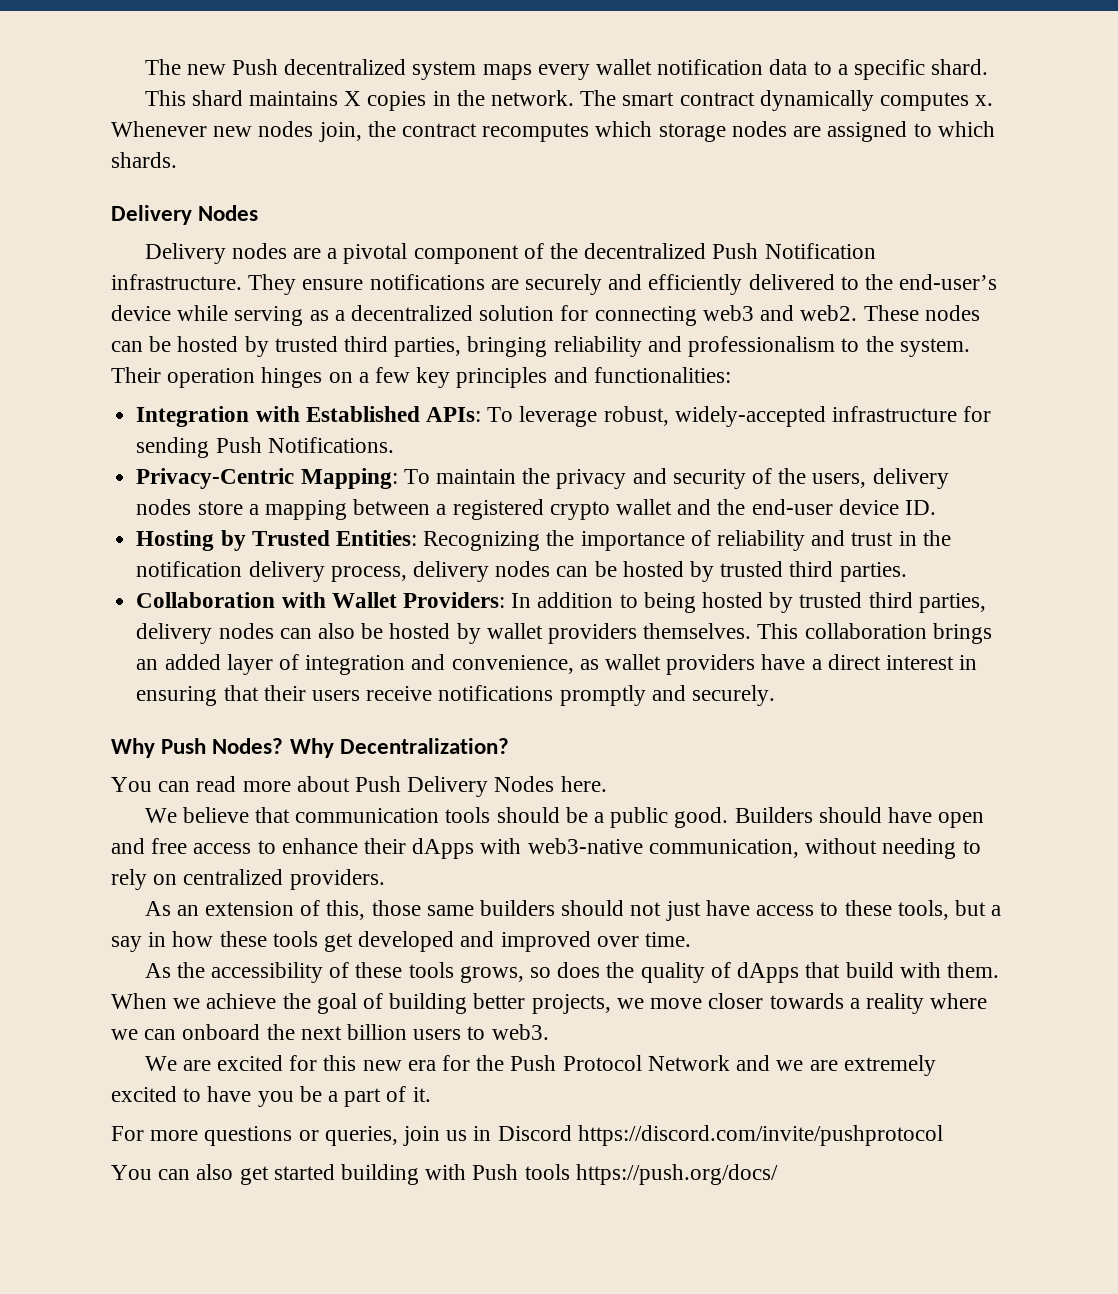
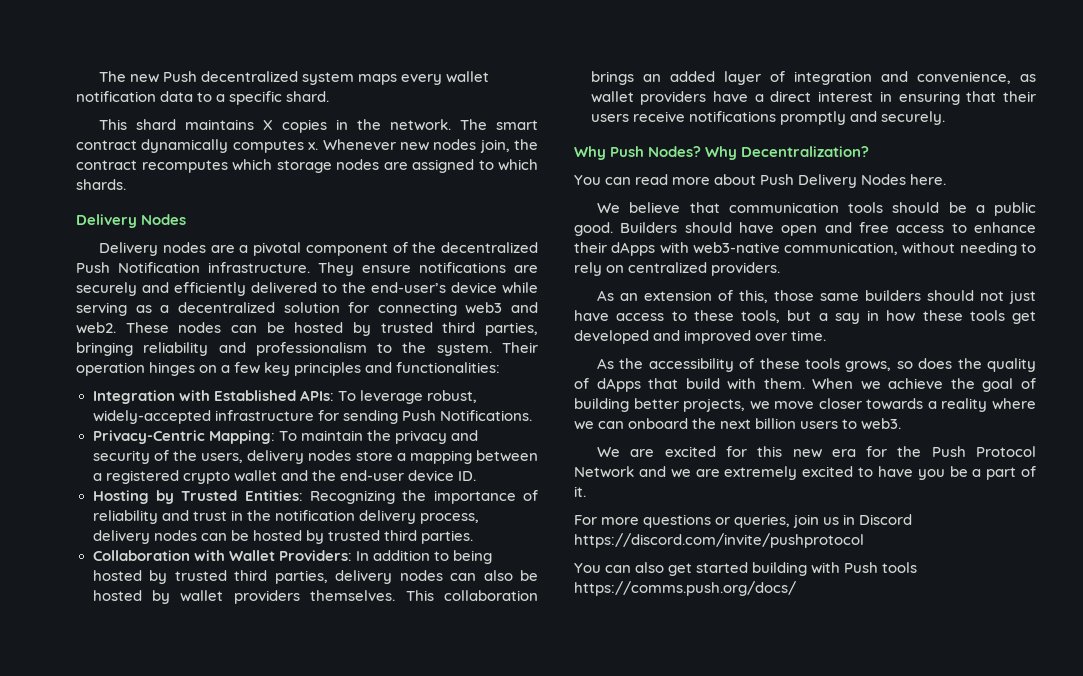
- You can also get started building with Push tools https://push.org/docs/
+ You can also get started building with Push tools https://comms.push.org/docs/

